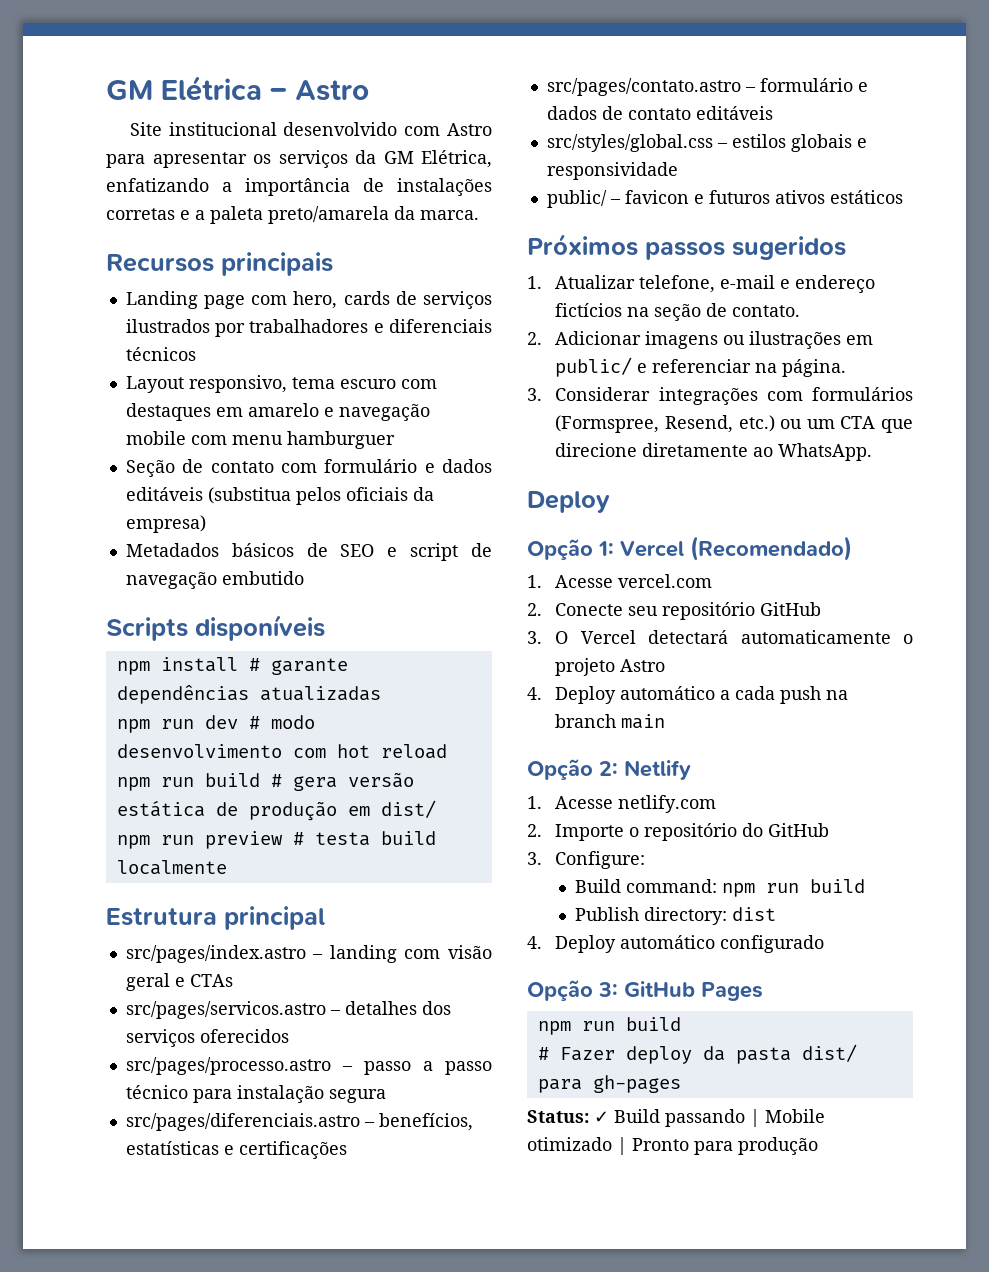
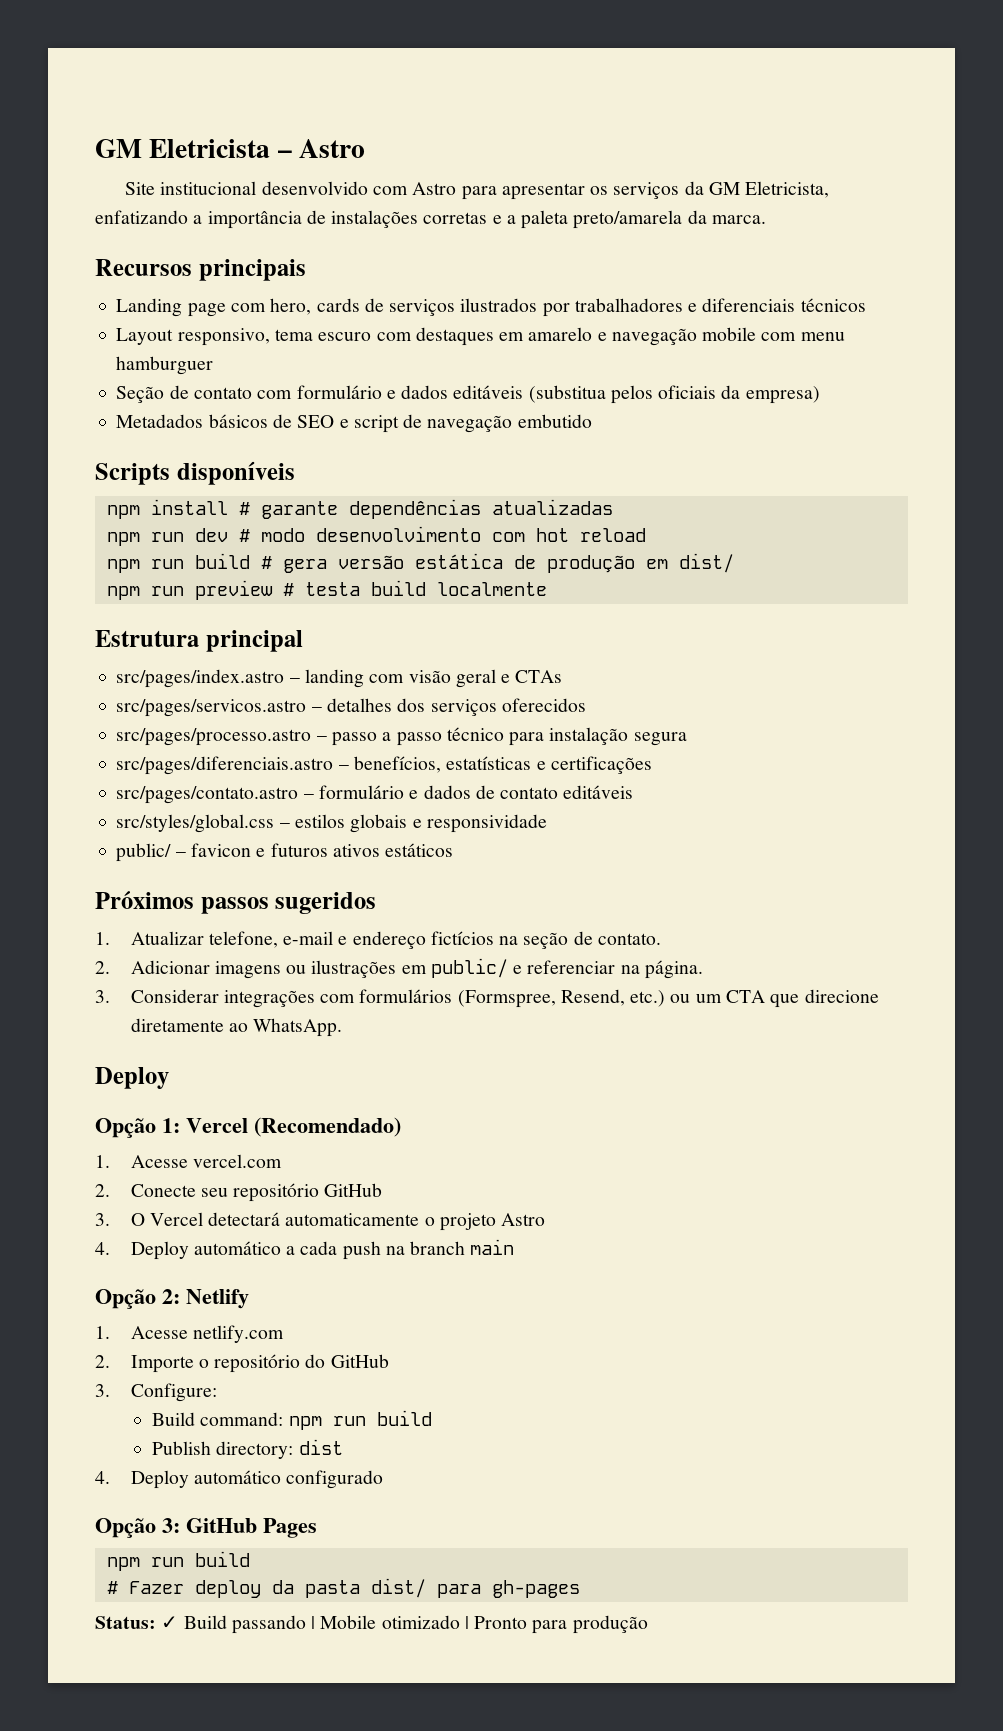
- GM Elétrica – Astro
+ GM Eletricista – Astro
- Site institucional desenvolvido com Astro para apresentar os serviços da GM Elétrica, enfatizando a importância de instalações corretas e a paleta preto/amarela da marca.
+ Site institucional desenvolvido com Astro para apresentar os serviços da GM Eletricista, enfatizando a importância de instalações corretas e a paleta preto/amarela da marca.

